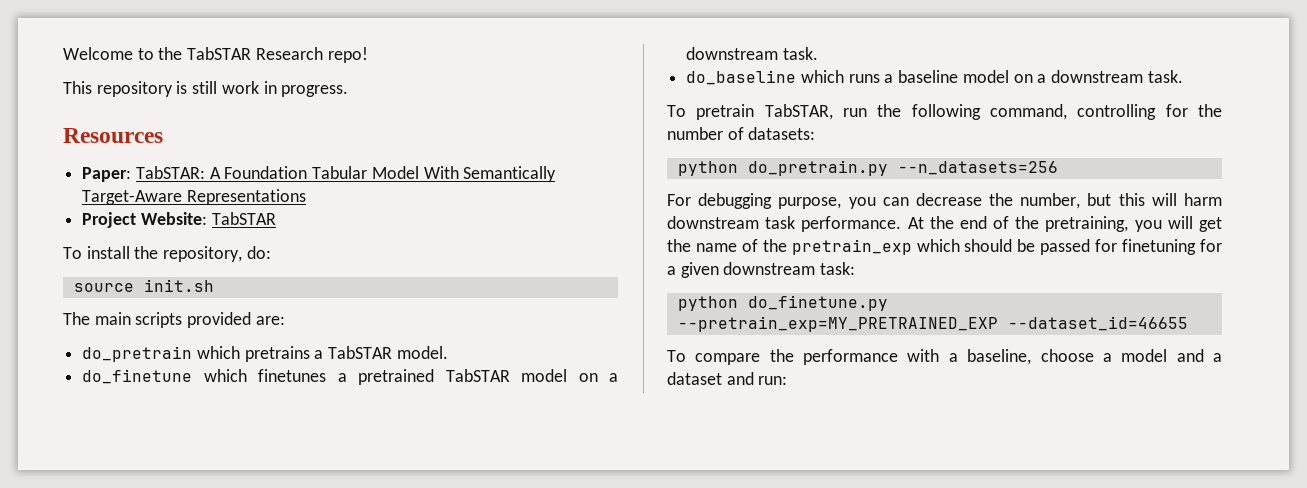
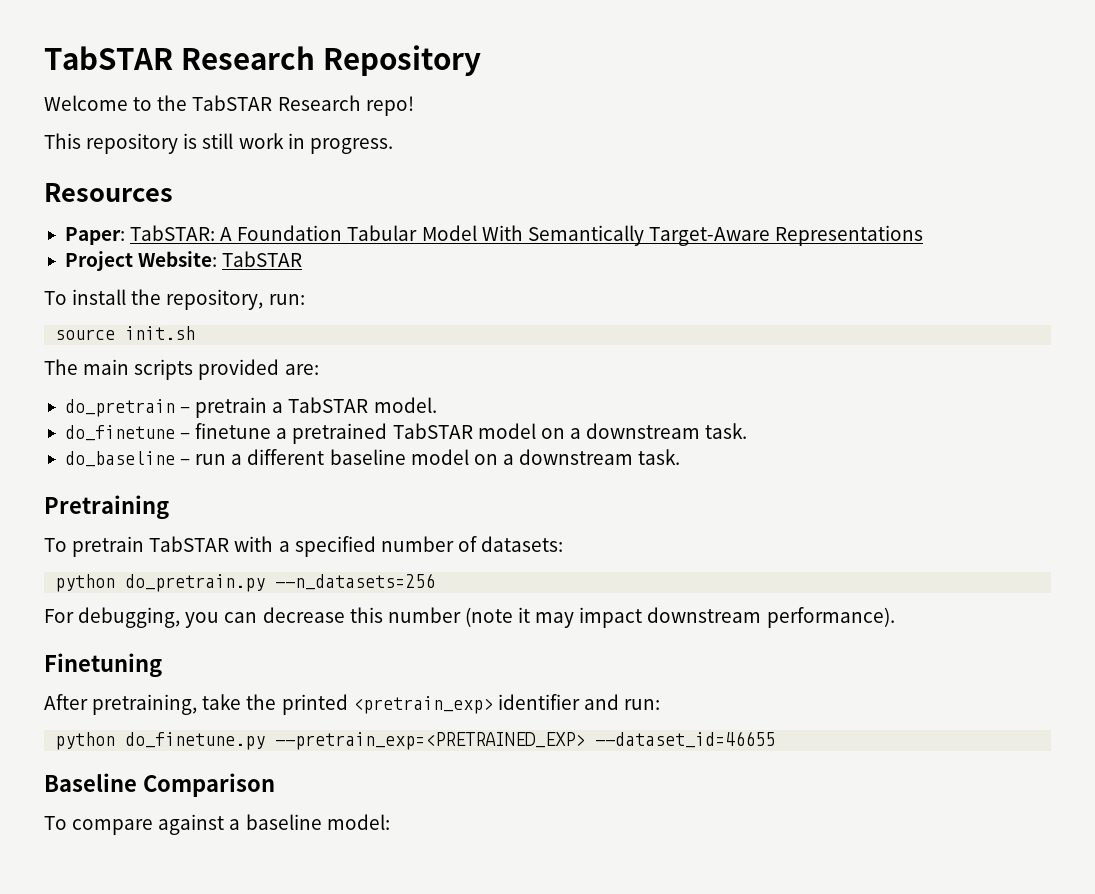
+ TabSTAR Research Repository
- To install the repository, do:
+ To install the repository, run:
- do_pretrain which pretrains a TabSTAR model.
+ do_pretrain – pretrain a TabSTAR model.
- do_finetune which finetunes a pretrained TabSTAR model on a downstream task.
+ do_finetune – finetune a pretrained TabSTAR model on a downstream task.
- do_baseline which runs a baseline model on a downstream task.
+ do_baseline – run a different baseline model on a downstream task.
+ Pretraining
- To pretrain TabSTAR, run the following command, controlling for the number of datasets:
+ To pretrain TabSTAR with a specified number of datasets:
- For debugging purpose, you can decrease the number, but this will harm downstream task performance. At the end of the pretraining, you will get the name of the pretrain_exp which should be passed for finetuning for a given downstream task:
+ For debugging, you can decrease this number (note it may impact downstream performance).
+ Finetuning
+ After pretraining, take the printed <pretrain_exp> identifier and run:
- python do_finetune.py --pretrain_exp=MY_PRETRAINED_EXP --dataset_id=46655
+ python do_finetune.py --pretrain_exp=<PRETRAINED_EXP> --dataset_id=46655
+ Baseline Comparison
- To compare the performance with a baseline, choose a model and a dataset and run:
+ To compare against a baseline model:

